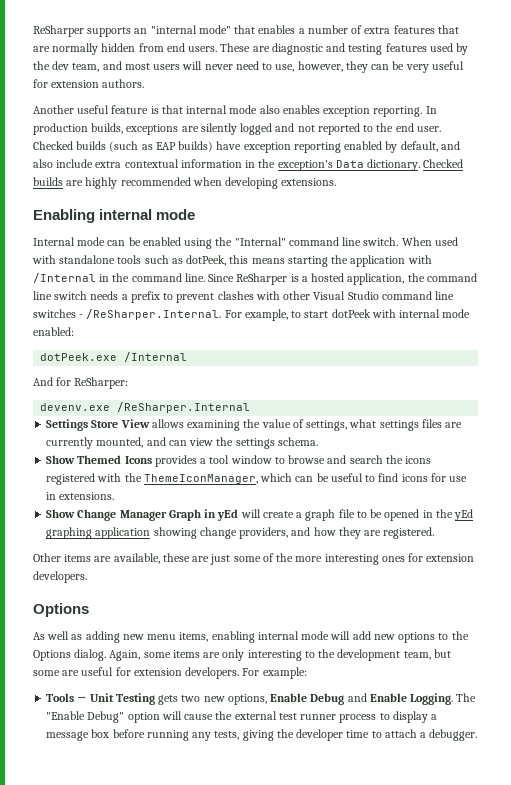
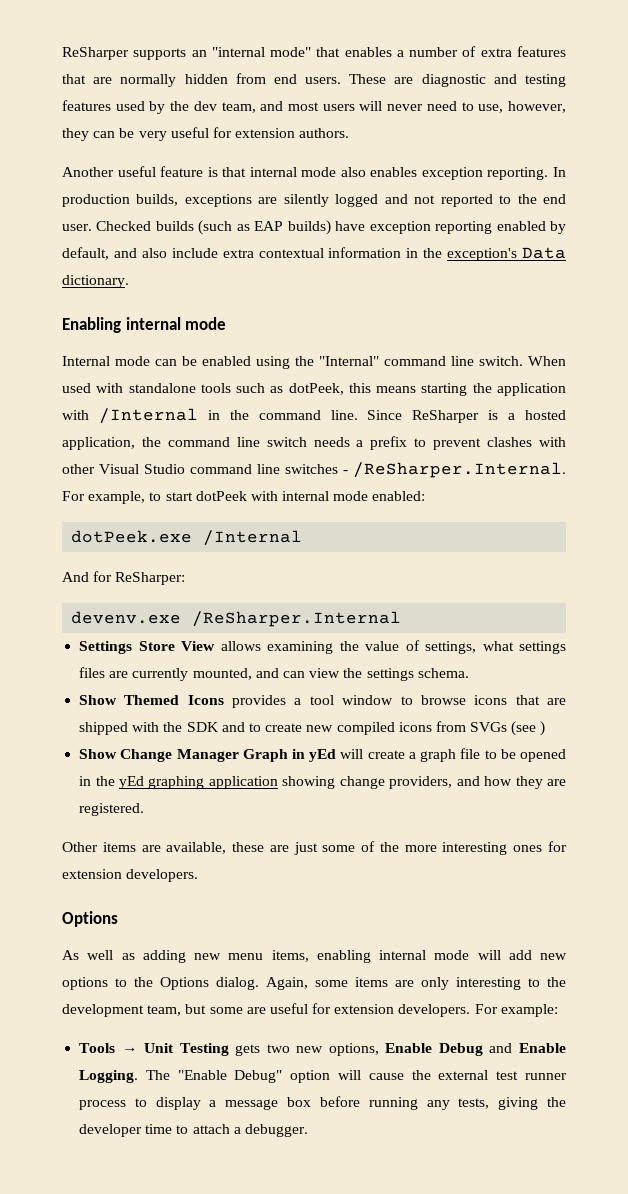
- Checked builds are highly recommended when developing extensions.
- Show Themed Icons provides a tool window to browse and search the icons registered with the ThemeIconManager, which can be useful to find icons for use in extensions.
+ Show Themed Icons provides a tool window to browse icons that are shipped with the SDK and to create new compiled icons from SVGs (see )

